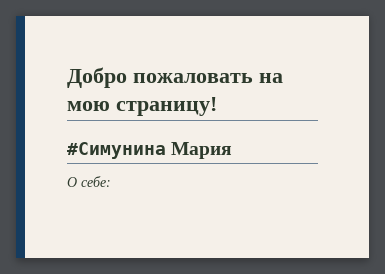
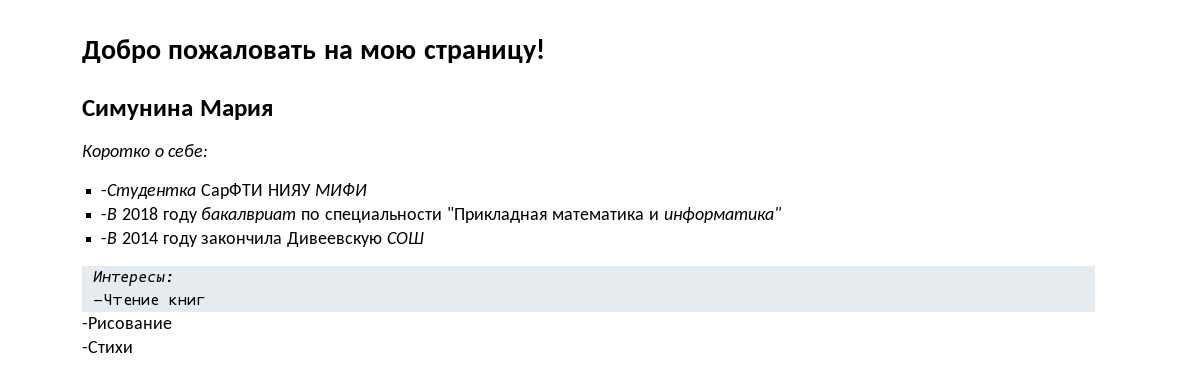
- #Симунина Мария
+ Симунина Мария
- О себе:
+ Коротко о себе:
+ -Студентка СарФТИ НИЯУ МИФИ
+ -В 2018 году бакалвриат по специальности "Прикладная математика и информатика"
+ -В 2014 году закончила Дивеевскую СОШ
+ Интересы:
+ -Чтение книг
+ -Рисование
+ -Стихи

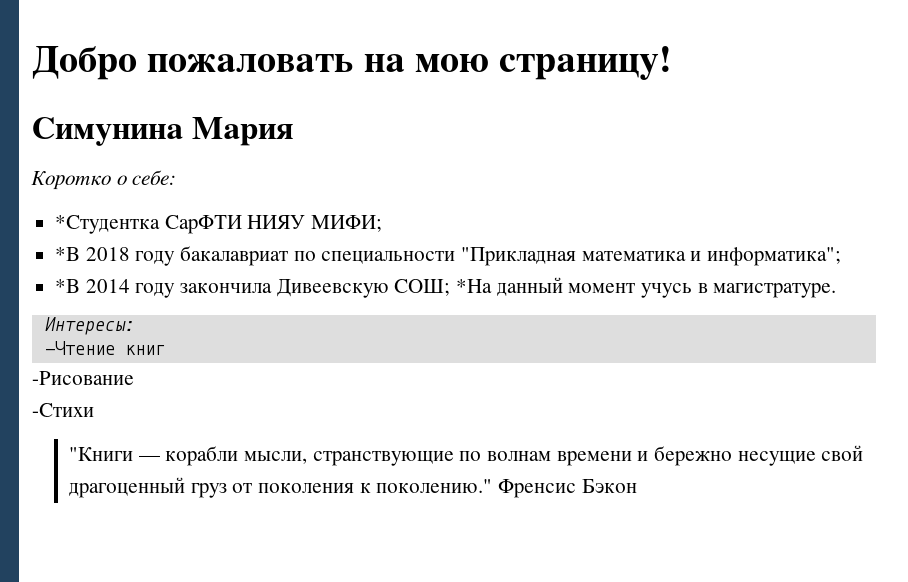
- -Студентка СарФТИ НИЯУ МИФИ
- -В 2018 году бакалвриат по специальности "Прикладная математика и информатика"
- -В 2014 году закончила Дивеевскую СОШ
+ *Студентка СарФТИ НИЯУ МИФИ;
+ *В 2018 году бакалавриат по специальности "Прикладная математика и информатика";
+ *В 2014 году закончила Дивеевскую СОШ; *На данный момент учусь в магистратуре.
+ "Книги — корабли мысли, странствующие по волнам времени и бережно несущие свой драгоценный груз от поколения к поколению." Френсис Бэкон

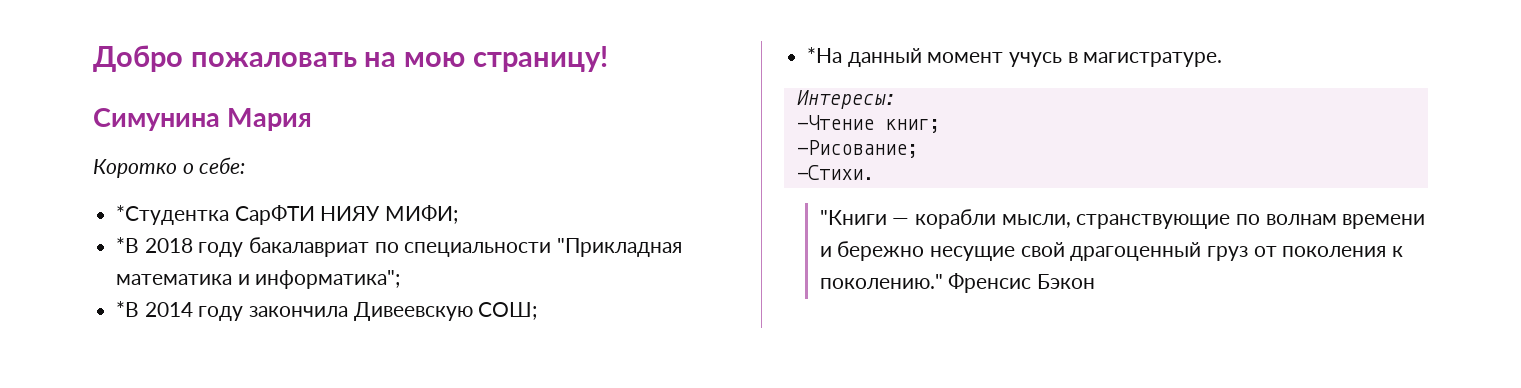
- *В 2014 году закончила Дивеевскую СОШ; *На данный момент учусь в магистратуре.
+ *В 2014 году закончила Дивеевскую СОШ;
+ *На данный момент учусь в магистратуре.
- -Чтение книг
- -Рисование
- -Стихи
+ -Чтение книг;
+ -Рисование;
+ -Стихи.

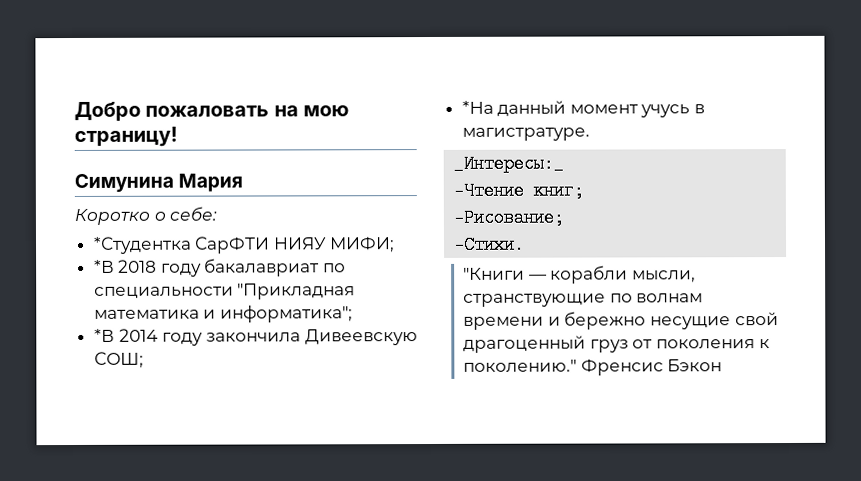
- Интересы:
+ _Интересы:_

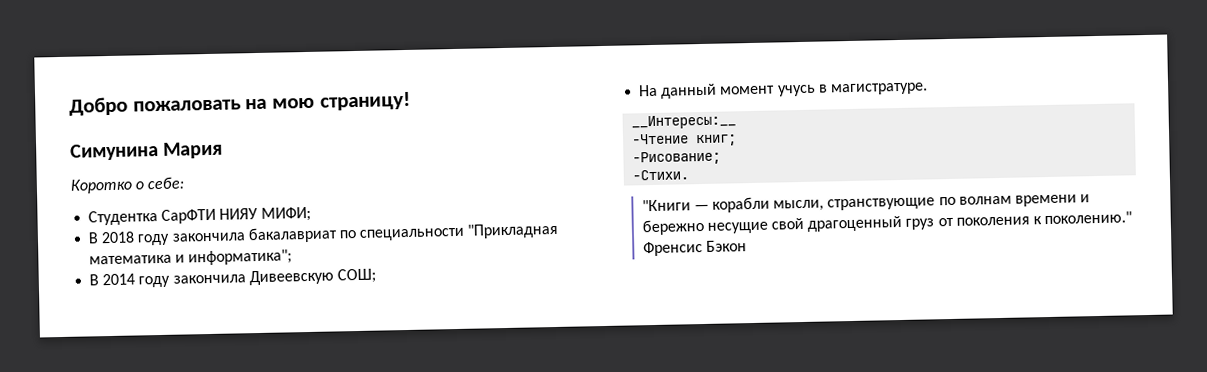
- *Студентка СарФТИ НИЯУ МИФИ;
+ Студентка СарФТИ НИЯУ МИФИ;
- *В 2018 году бакалавриат по специальности "Прикладная математика и информатика";
+ В 2018 году закончила бакалавриат по специальности "Прикладная математика и информатика";
- *В 2014 году закончила Дивеевскую СОШ;
+ В 2014 году закончила Дивеевскую СОШ;
- *На данный момент учусь в магистратуре.
+ На данный момент учусь в магистратуре.
- _Интересы:_
+ __Интересы:__

